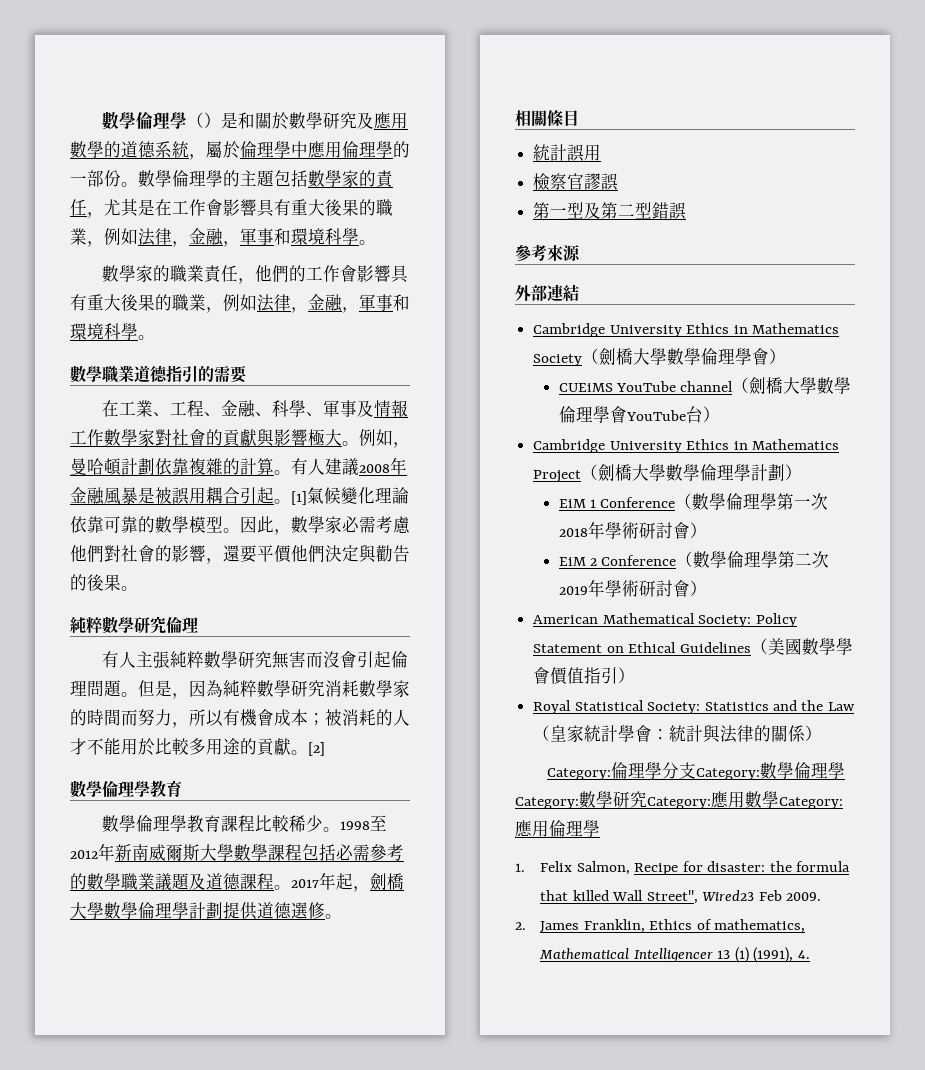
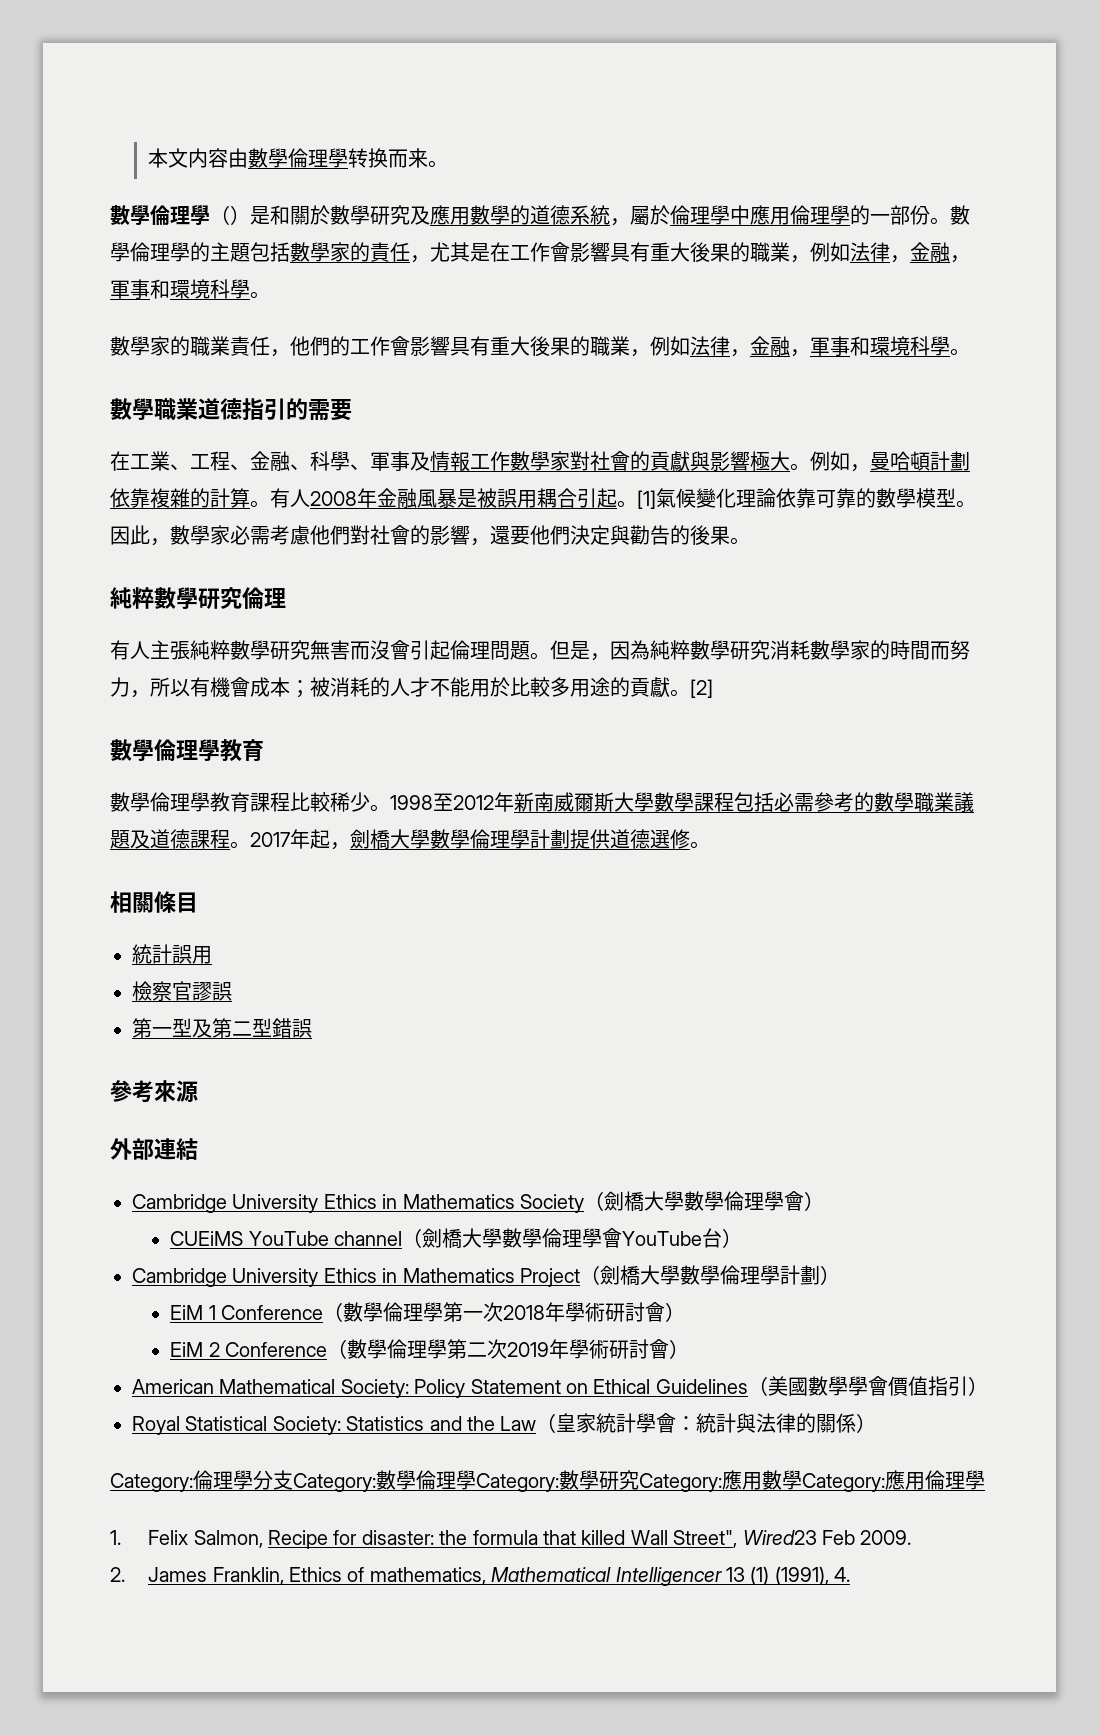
+ 本文内容由數學倫理學转换而来。
- 有人建議2008年金融風暴是被誤用耦合引起。
+ 有人2008年金融風暴是被誤用耦合引起。
- 因此，數學家必需考慮他們對社會的影響，還要平價他們決定與勸告的後果。
+ 因此，數學家必需考慮他們對社會的影響，還要他們決定與勸告的後果。

